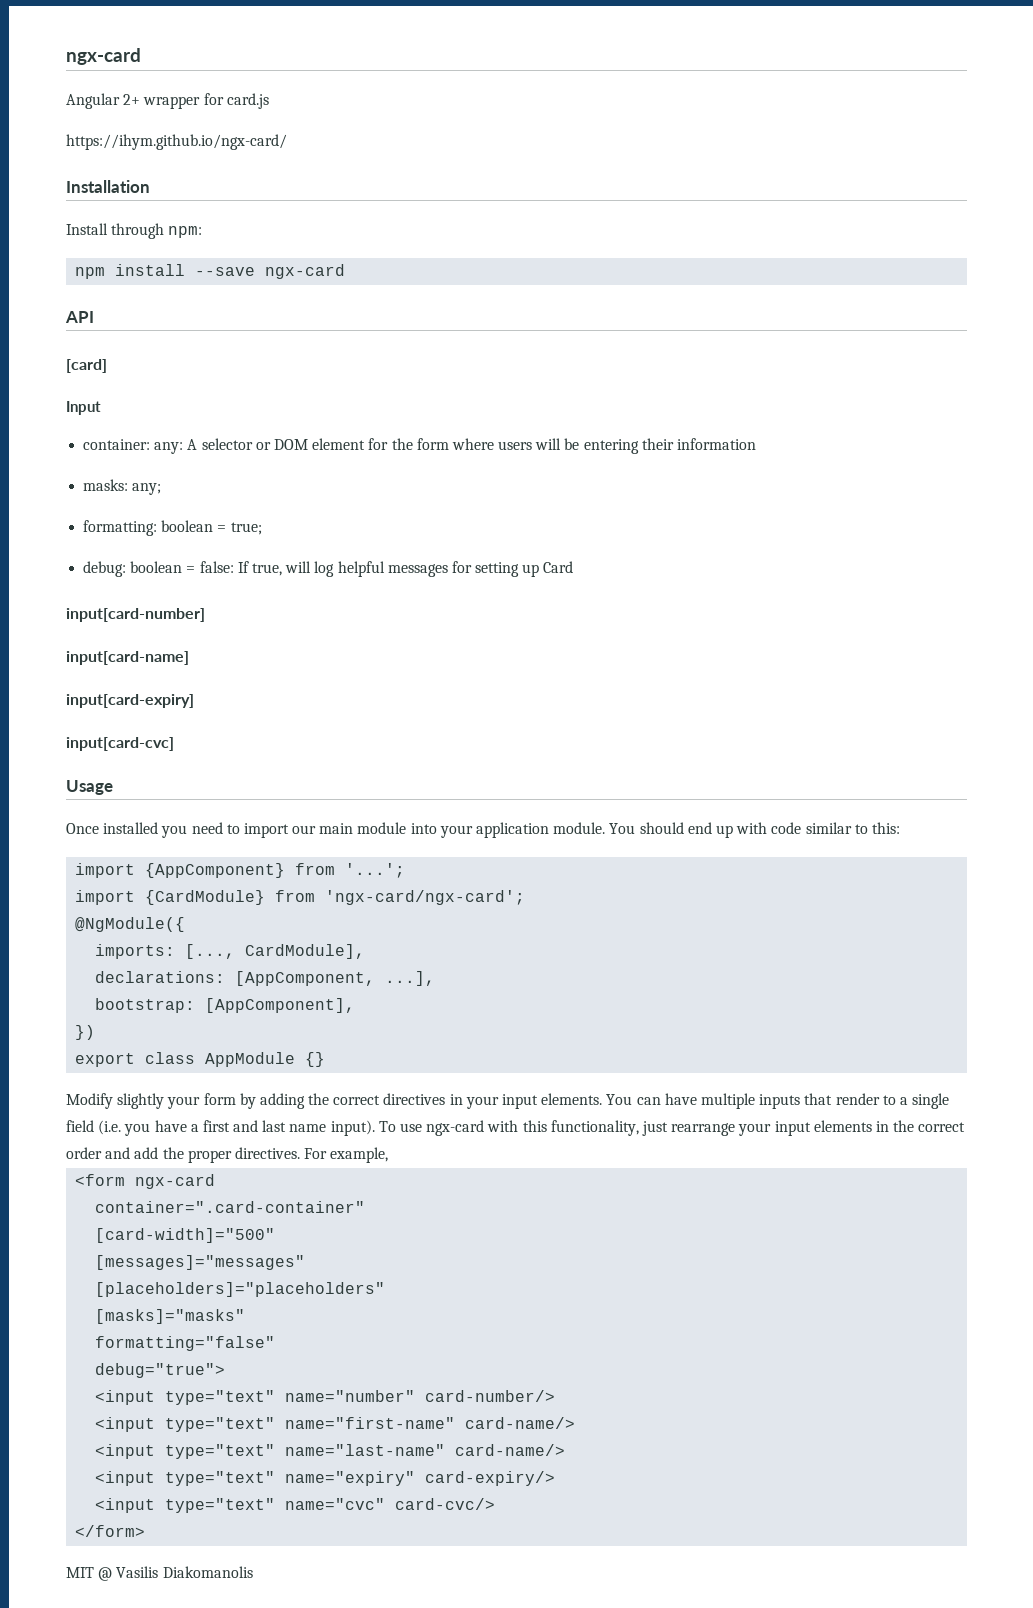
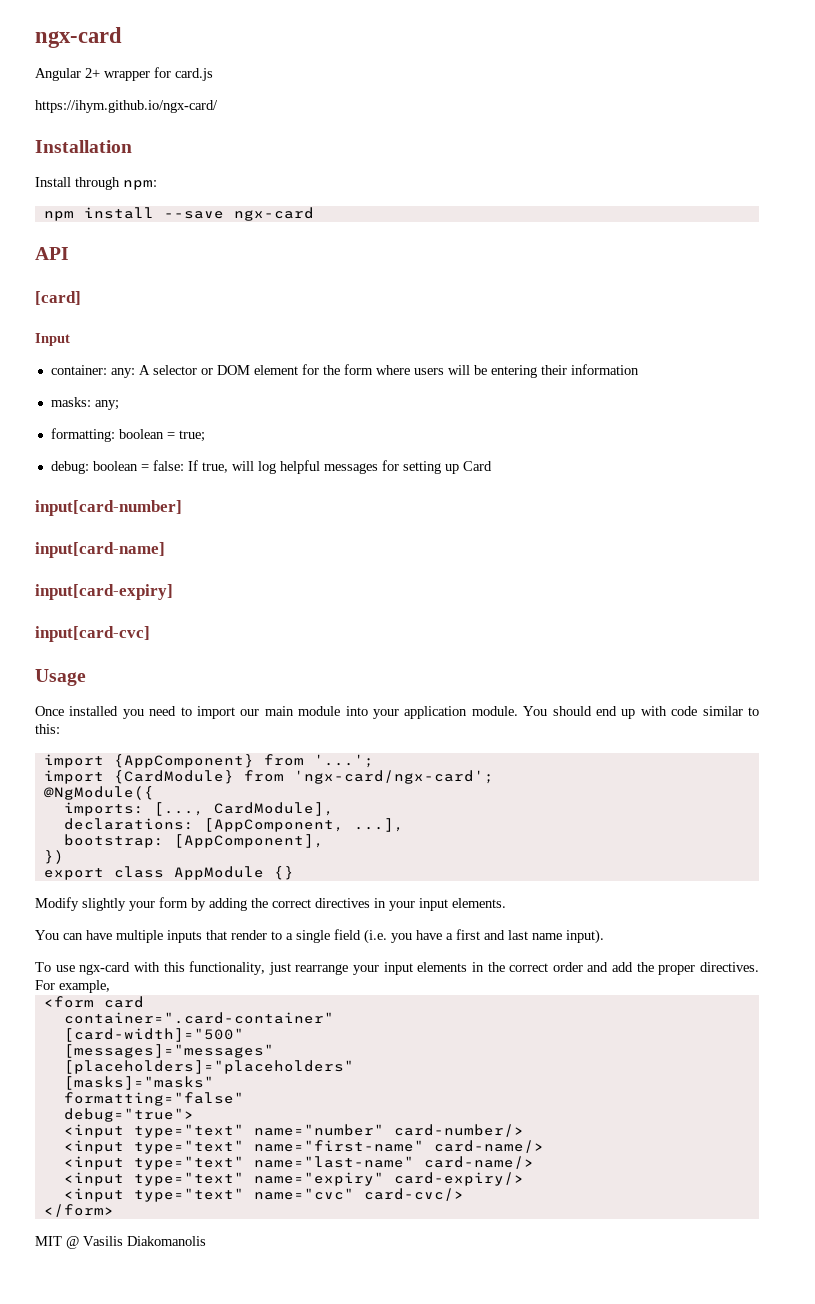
- Modify slightly your form by adding the correct directives in your input elements. You can have multiple inputs that render to a single field (i.e. you have a first and last name input). To use ngx-card with this functionality, just rearrange your input elements in the correct order and add the proper directives.
+ Modify slightly your form by adding the correct directives in your input elements.
+ You can have multiple inputs that render to a single field (i.e. you have a first and last name input).
+ To use ngx-card with this functionality, just rearrange your input elements in the correct order and add the proper directives.
- <form ngx-card
+ <form card

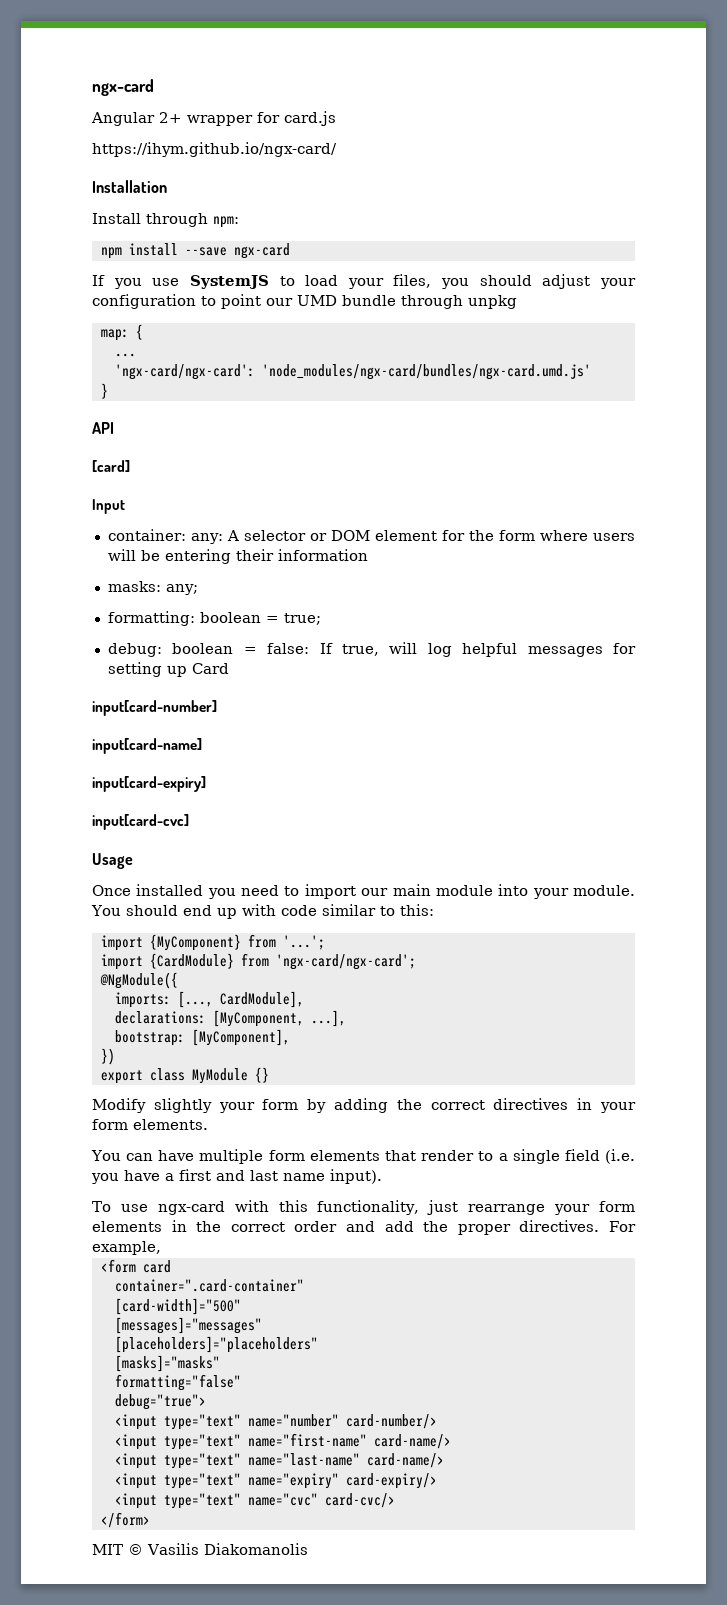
+ If you use SystemJS to load your files, you should adjust your configuration to point our UMD bundle through unpkg
+ map: {
+ ...
+ 'ngx-card/ngx-card': 'node_modules/ngx-card/bundles/ngx-card.umd.js'
+ }
- Once installed you need to import our main module into your application module.
+ Once installed you need to import our main module into your module.
- import {AppComponent} from '...';
+ import {MyComponent} from '...';
- declarations: [AppComponent, ...],
+ declarations: [MyComponent, ...],
- bootstrap: [AppComponent],
+ bootstrap: [MyComponent],
- export class AppModule {}
+ export class MyModule {}
- Modify slightly your form by adding the correct directives in your input elements.
+ Modify slightly your form by adding the correct directives in your form elements.
- You can have multiple inputs that render to a single field (i.e. you have a first and last name input).
+ You can have multiple form elements that render to a single field (i.e. you have a first and last name input).
- To use ngx-card with this functionality, just rearrange your input elements in the correct order and add the proper directives.
+ To use ngx-card with this functionality, just rearrange your form elements in the correct order and add the proper directives.
- MIT @ Vasilis Diakomanolis
+ MIT © Vasilis Diakomanolis

